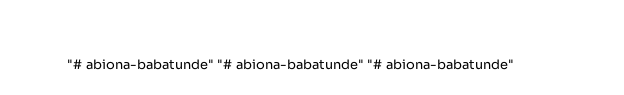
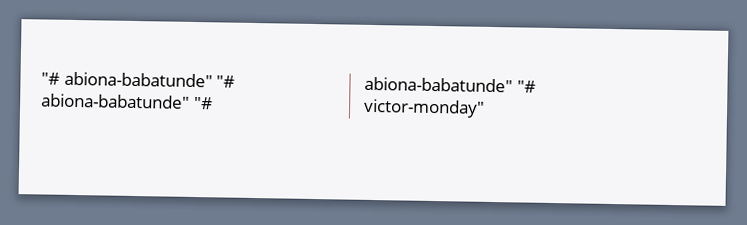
- "# abiona-babatunde" "# abiona-babatunde" "# abiona-babatunde"
+ "# abiona-babatunde" "# abiona-babatunde" "# abiona-babatunde" "# victor-monday"

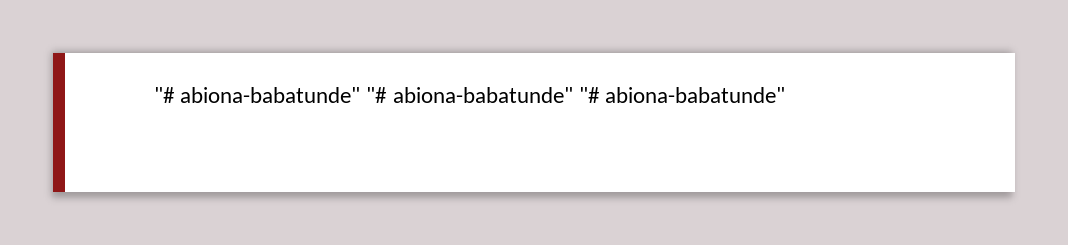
- "# abiona-babatunde" "# abiona-babatunde" "# abiona-babatunde" "# victor-monday"
+ "# abiona-babatunde" "# abiona-babatunde" "# abiona-babatunde"

